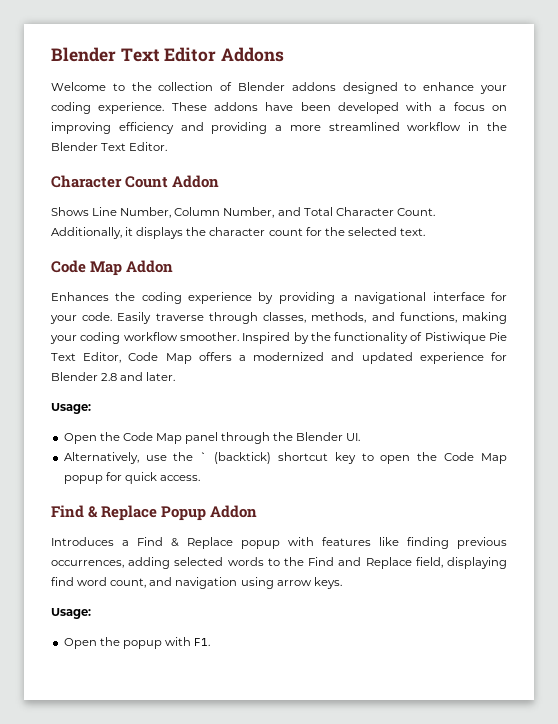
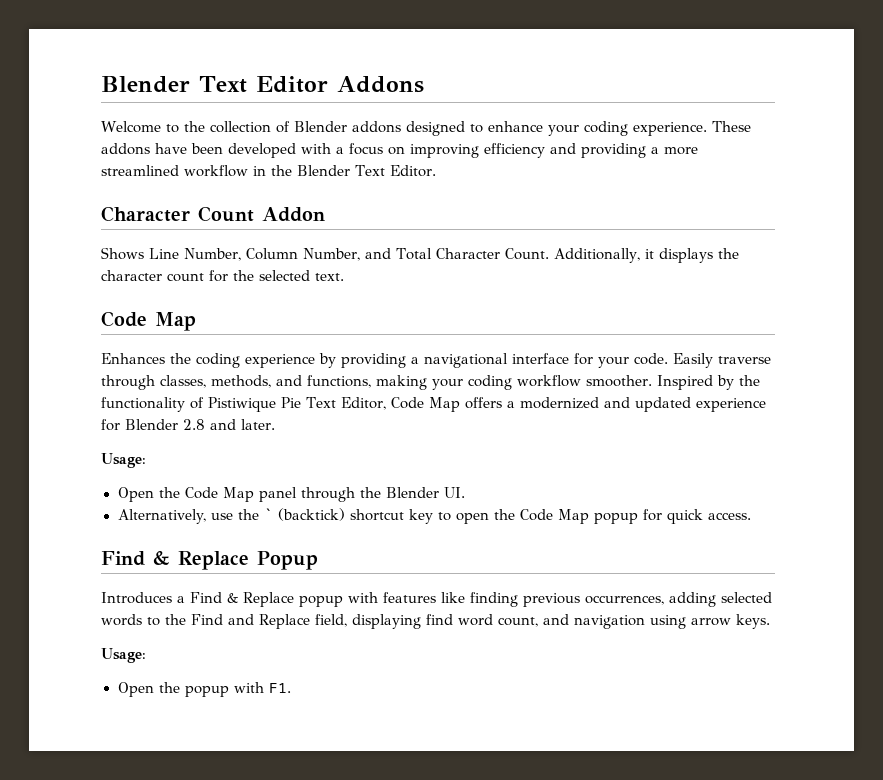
  Additionally, it displays the character count for the selected text.
- Code Map Addon
+ Code Map
- Find & Replace Popup Addon
+ Find & Replace Popup

